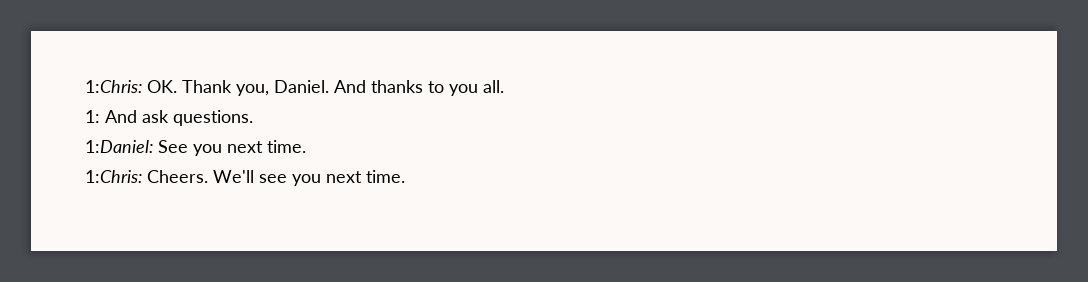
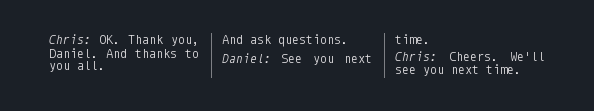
- 1:Chris: OK. Thank you, Daniel.
+ Chris: OK. Thank you, Daniel.
- 1: And ask questions.
+ And ask questions.
- 1:Daniel: See you next time.
+ Daniel: See you next time.
- 1:Chris: Cheers.
+ Chris: Cheers.

